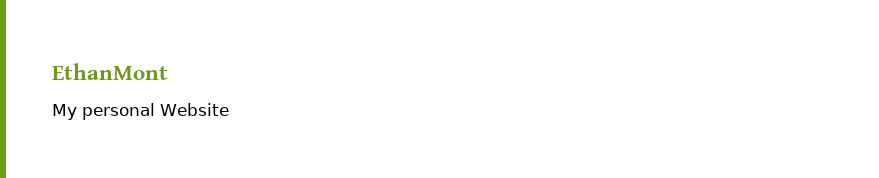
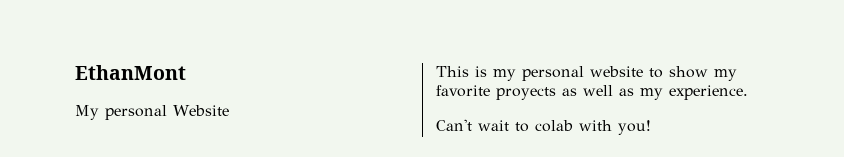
+ This is my personal website to show my favorite proyects as well as my experience.
+ Can't wait to colab with you!

